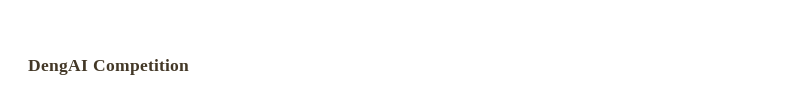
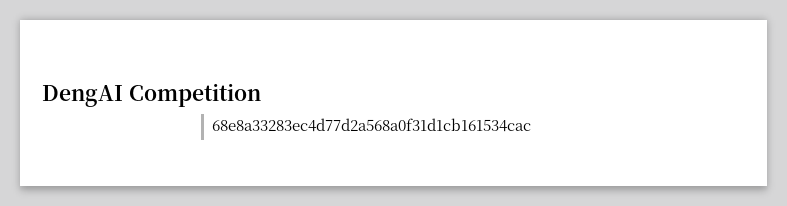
+ 68e8a33283ec4d77d2a568a0f31d1cb161534cac

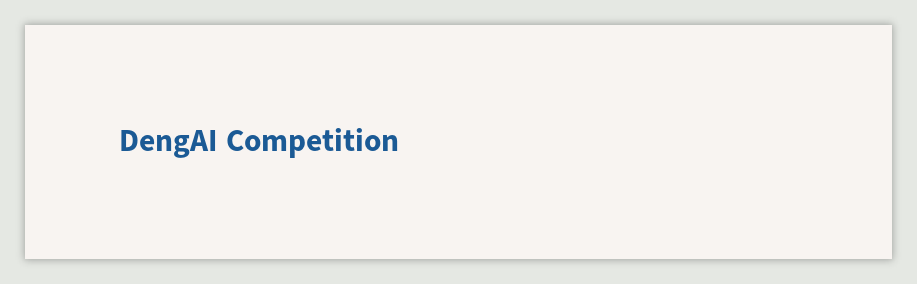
- 68e8a33283ec4d77d2a568a0f31d1cb161534cac

